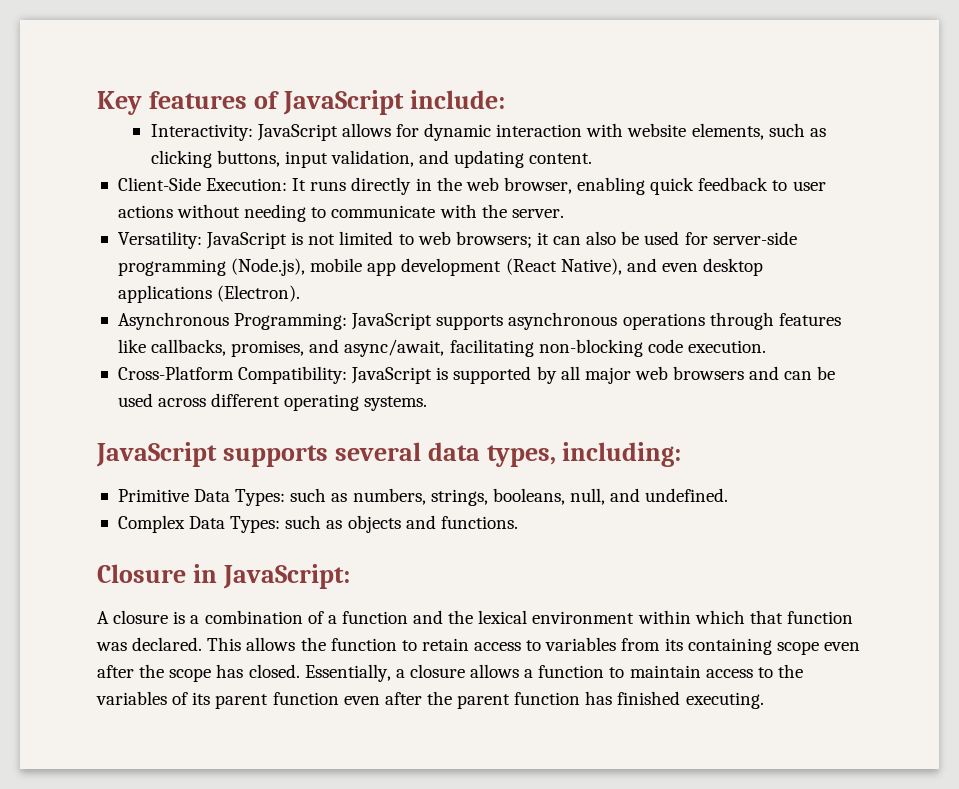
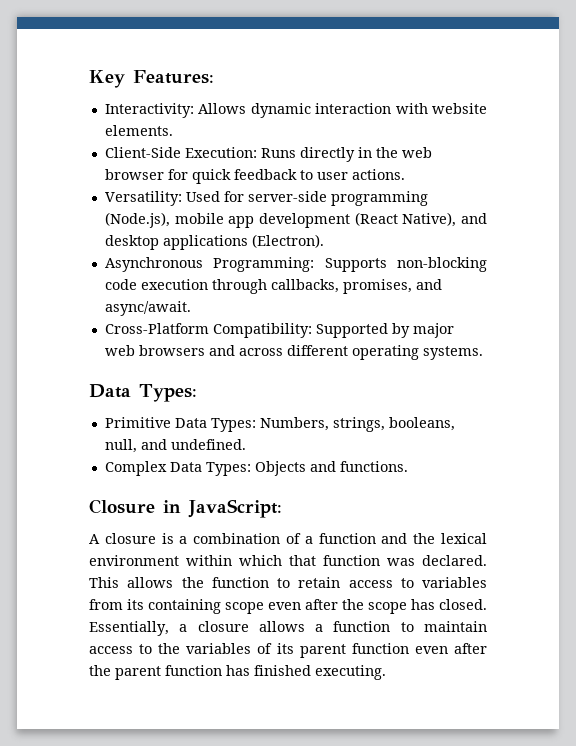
- Key features of JavaScript include:
- Interactivity: JavaScript allows for dynamic interaction with website elements, such as clicking buttons, input validation, and updating content.
+ Key Features:
+ Interactivity: Allows dynamic interaction with website elements.
- Client-Side Execution: It runs directly in the web browser, enabling quick feedback to user actions without needing to communicate with the server.
- Versatility: JavaScript is not limited to web browsers; it can also be used for server-side programming (Node.js), mobile app development (React Native), and even desktop applications (Electron).
+ Client-Side Execution: Runs directly in the web browser for quick feedback to user actions.
+ Versatility: Used for server-side programming (Node.js), mobile app development (React Native), and desktop applications (Electron).
- Asynchronous Programming: JavaScript supports asynchronous operations through features like callbacks, promises, and async/await, facilitating non-blocking code execution.
- Cross-Platform Compatibility: JavaScript is supported by all major web browsers and can be used across different operating systems.
- JavaScript supports several data types, including:
+ Asynchronous Programming: Supports non-blocking code execution through callbacks, promises, and async/await.
+ Cross-Platform Compatibility: Supported by major web browsers and across different operating systems.
+ Data Types:
- Primitive Data Types: such as numbers, strings, booleans, null, and undefined.
+ Primitive Data Types: Numbers, strings, booleans, null, and undefined.
- Complex Data Types: such as objects and functions.
+ Complex Data Types: Objects and functions.

